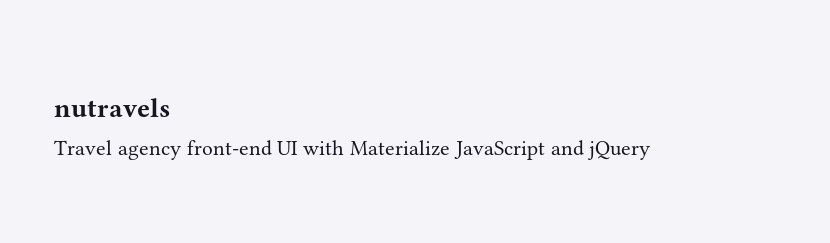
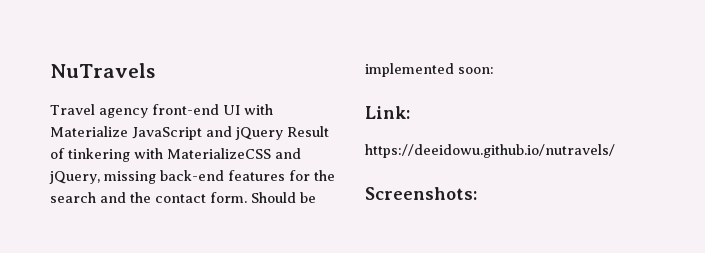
- nutravels
+ NuTravels
- Travel agency front-end UI with Materialize JavaScript and jQuery
+ Travel agency front-end UI with Materialize JavaScript and jQuery Result of tinkering with MaterializeCSS and jQuery, missing back-end features for the search and the contact form. Should be implemented soon:
+ Link:
+ https://deeidowu.github.io/nutravels/
+ Screenshots:

